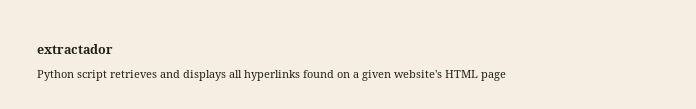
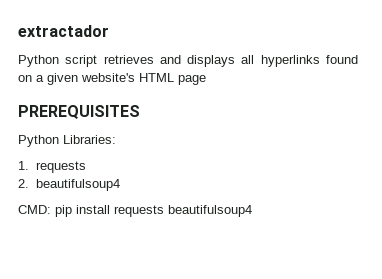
+ PREREQUISITES
+ Python Libraries:
+ 1. requests
+ 2. beautifulsoup4
+ CMD: pip install requests beautifulsoup4

